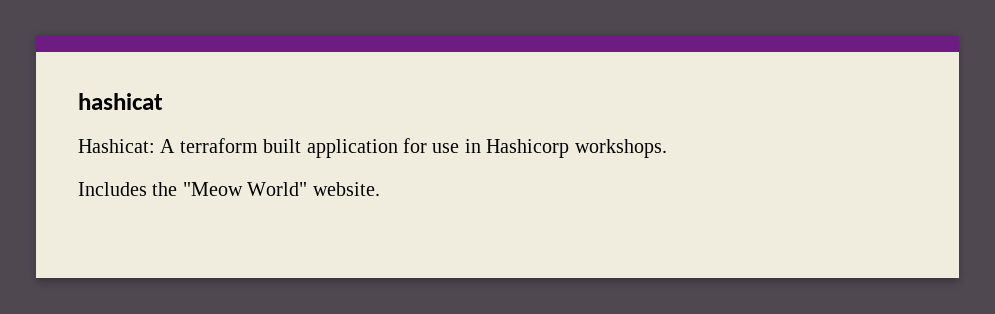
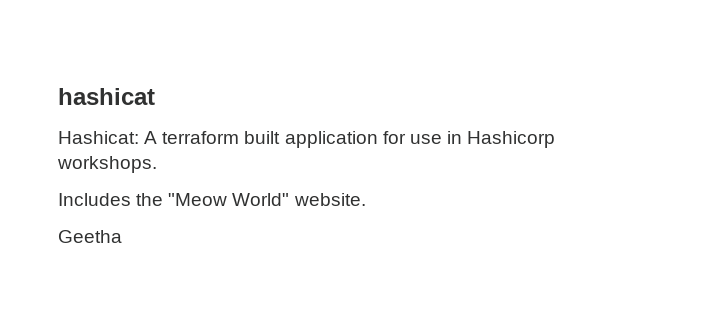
+ Geetha

